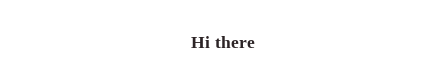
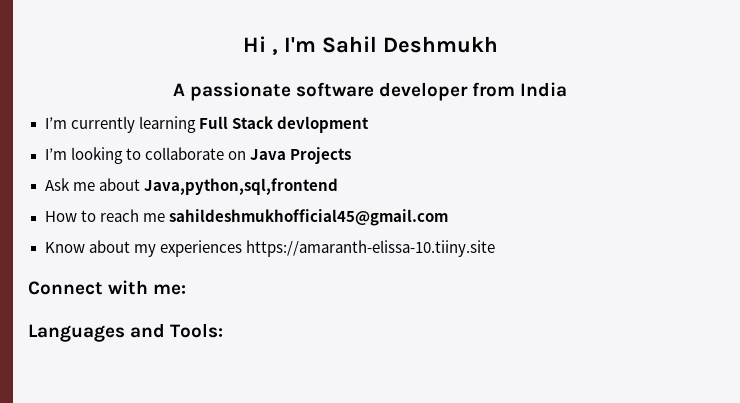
- Hi there
+ Hi , I'm Sahil Deshmukh
+ A passionate software developer from India
+ I’m currently learning Full Stack devlopment
+ I’m looking to collaborate on Java Projects
+ Ask me about Java,python,sql,frontend
+ How to reach me sahildeshmukhofficial45@gmail.com
+ Know about my experiences https://amaranth-elissa-10.tiiny.site
+ Connect with me:
+ Languages and Tools:

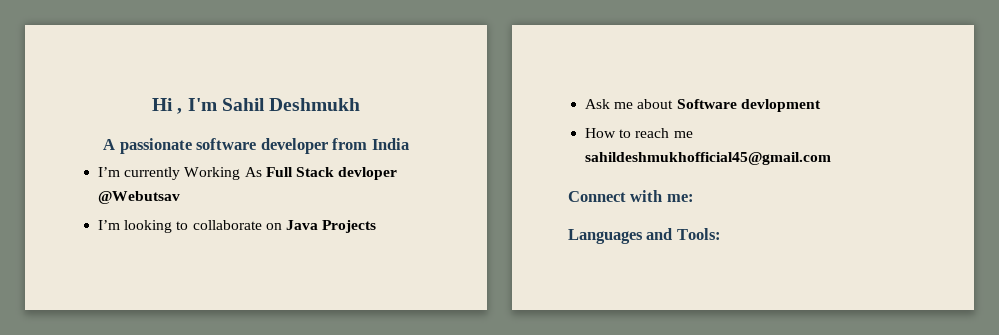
- I’m currently learning Full Stack devlopment
+ I’m currently Working As Full Stack devloper @Webutsav
- Ask me about Java,python,sql,frontend
+ Ask me about Software devlopment
- Know about my experiences https://amaranth-elissa-10.tiiny.site

